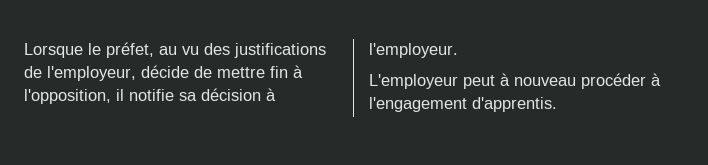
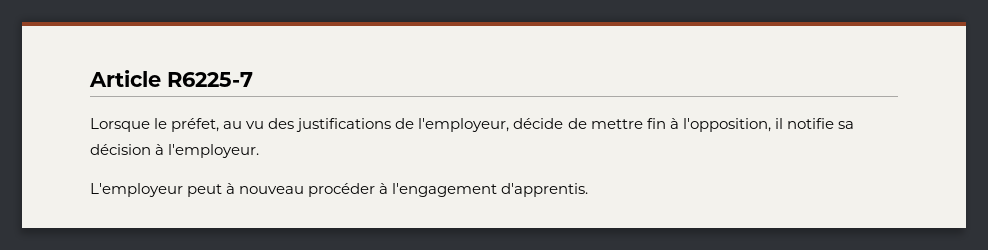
+ Article R6225-7

